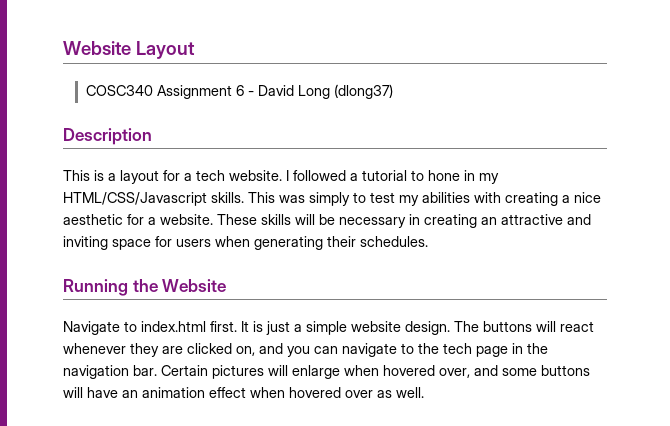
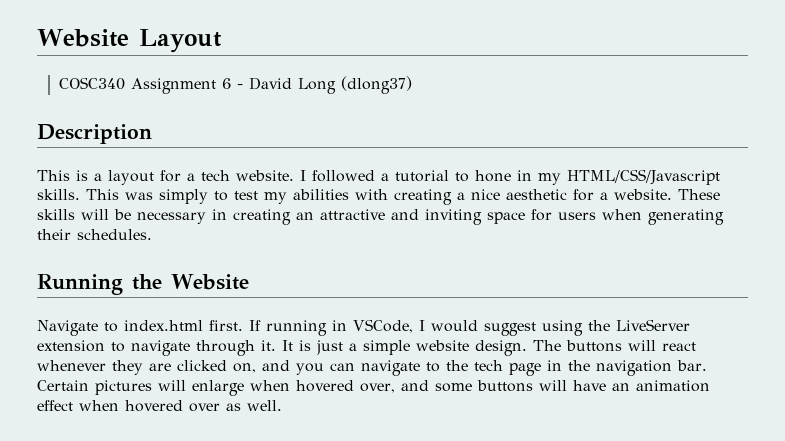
+ If running in VSCode, I would suggest using the LiveServer extension to navigate through it.

